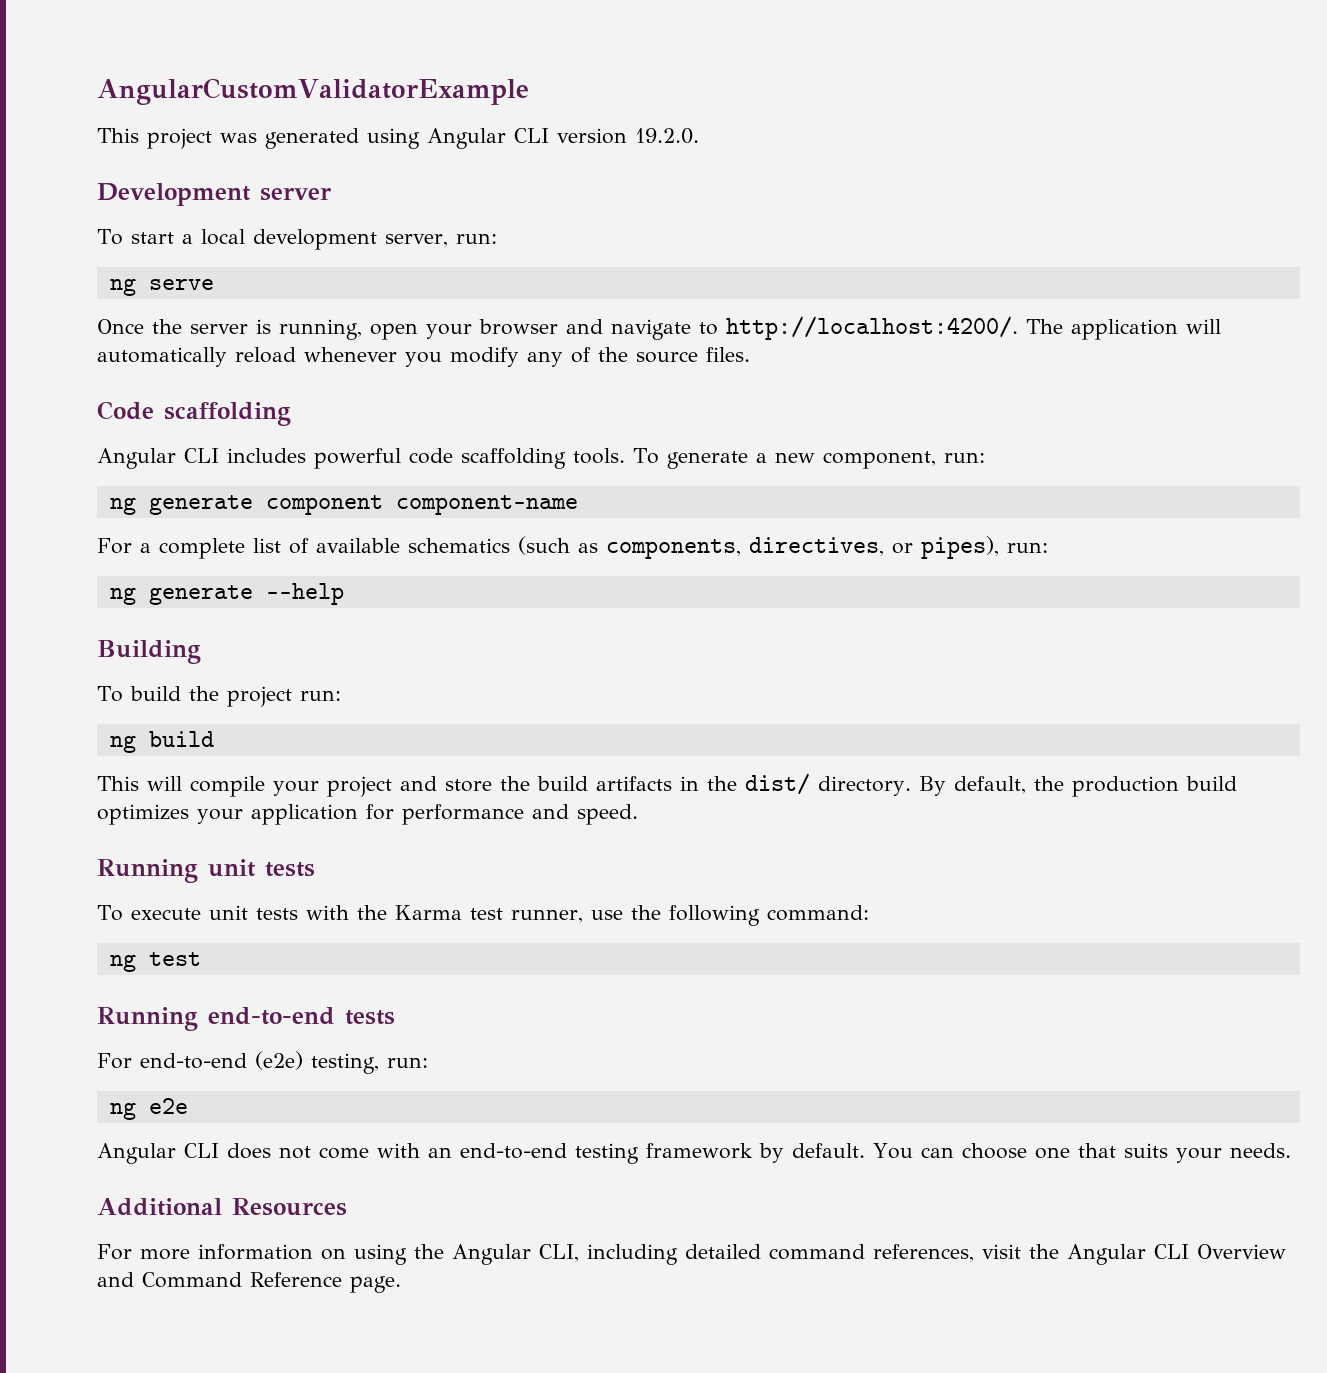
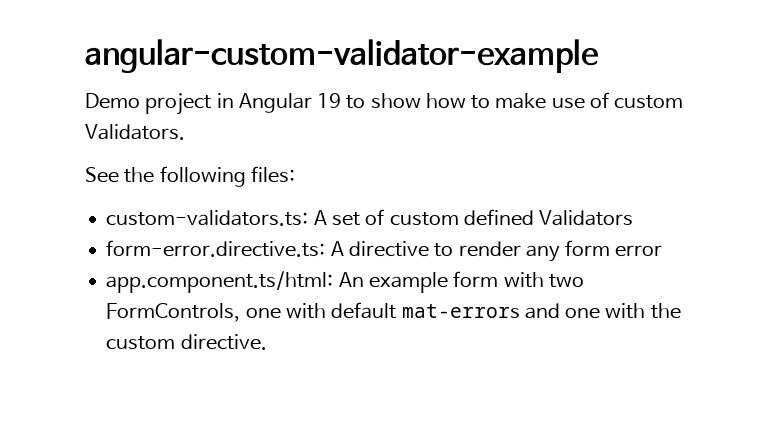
- AngularCustomValidatorExample
- This project was generated using Angular CLI version 19.2.0.
- Development server
- To start a local development server, run:
- ng serve
- Once the server is running, open your browser and navigate to http://localhost:4200/. The application will automatically reload whenever you modify any of the source files.
- Code scaffolding
- Angular CLI includes powerful code scaffolding tools. To generate a new component, run:
- ng generate component component-name
- For a complete list of available schematics (such as components, directives, or pipes), run:
- ng generate --help
- Building
- To build the project run:
- ng build
- This will compile your project and store the build artifacts in the dist/ directory. By default, the production build optimizes your application for performance and speed.
- Running unit tests
- To execute unit tests with the Karma test runner, use the following command:
- ng test
- Running end-to-end tests
- For end-to-end (e2e) testing, run:
- ng e2e
- Angular CLI does not come with an end-to-end testing framework by default. You can choose one that suits your needs.
- Additional Resources
- For more information on using the Angular CLI, including detailed command references, visit the Angular CLI Overview and Command Reference page.
+ angular-custom-validator-example
+ Demo project in Angular 19 to show how to make use of custom Validators.
+ See the following files:
+ custom-validators.ts: A set of custom defined Validators
+ form-error.directive.ts: A directive to render any form error
+ app.component.ts/html: An example form with two FormControls, one with default mat-errors and one with the custom directive.

